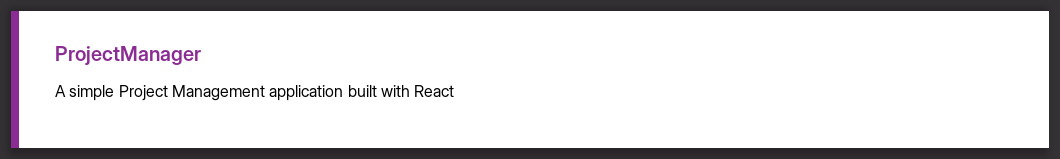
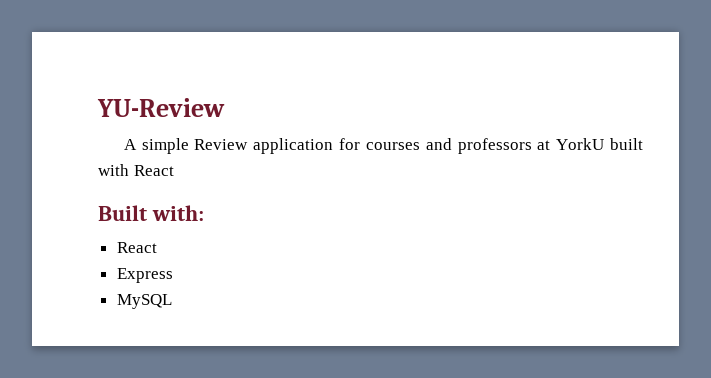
- ProjectManager
+ YU-Review
- A simple Project Management application built with React
+ A simple Review application for courses and professors at YorkU built with React
+ Built with:
+ React
+ Express
+ MySQL

